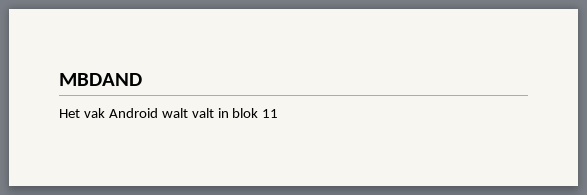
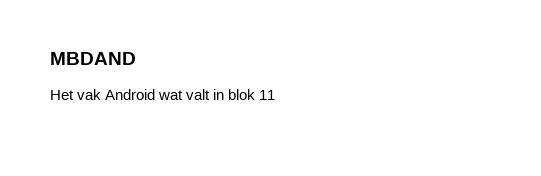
- Het vak Android walt valt in blok 11
+ Het vak Android wat valt in blok 11

